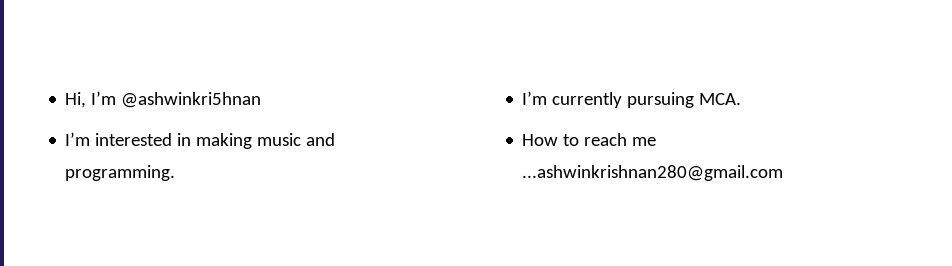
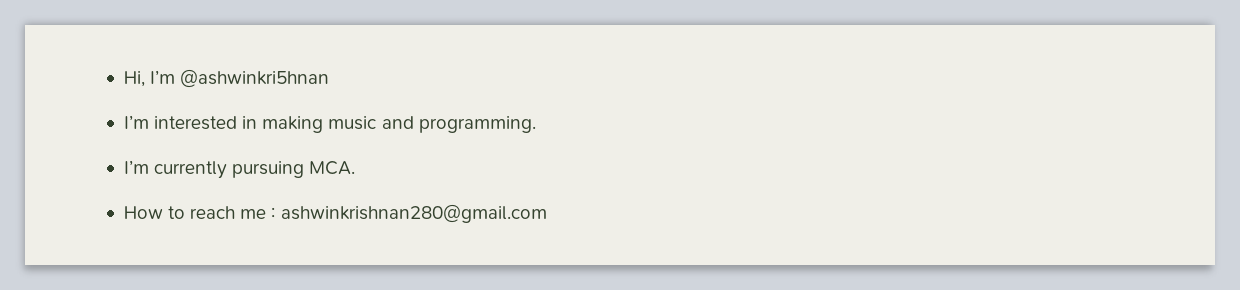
- How to reach me ...ashwinkrishnan280@gmail.com
+ How to reach me : ashwinkrishnan280@gmail.com

